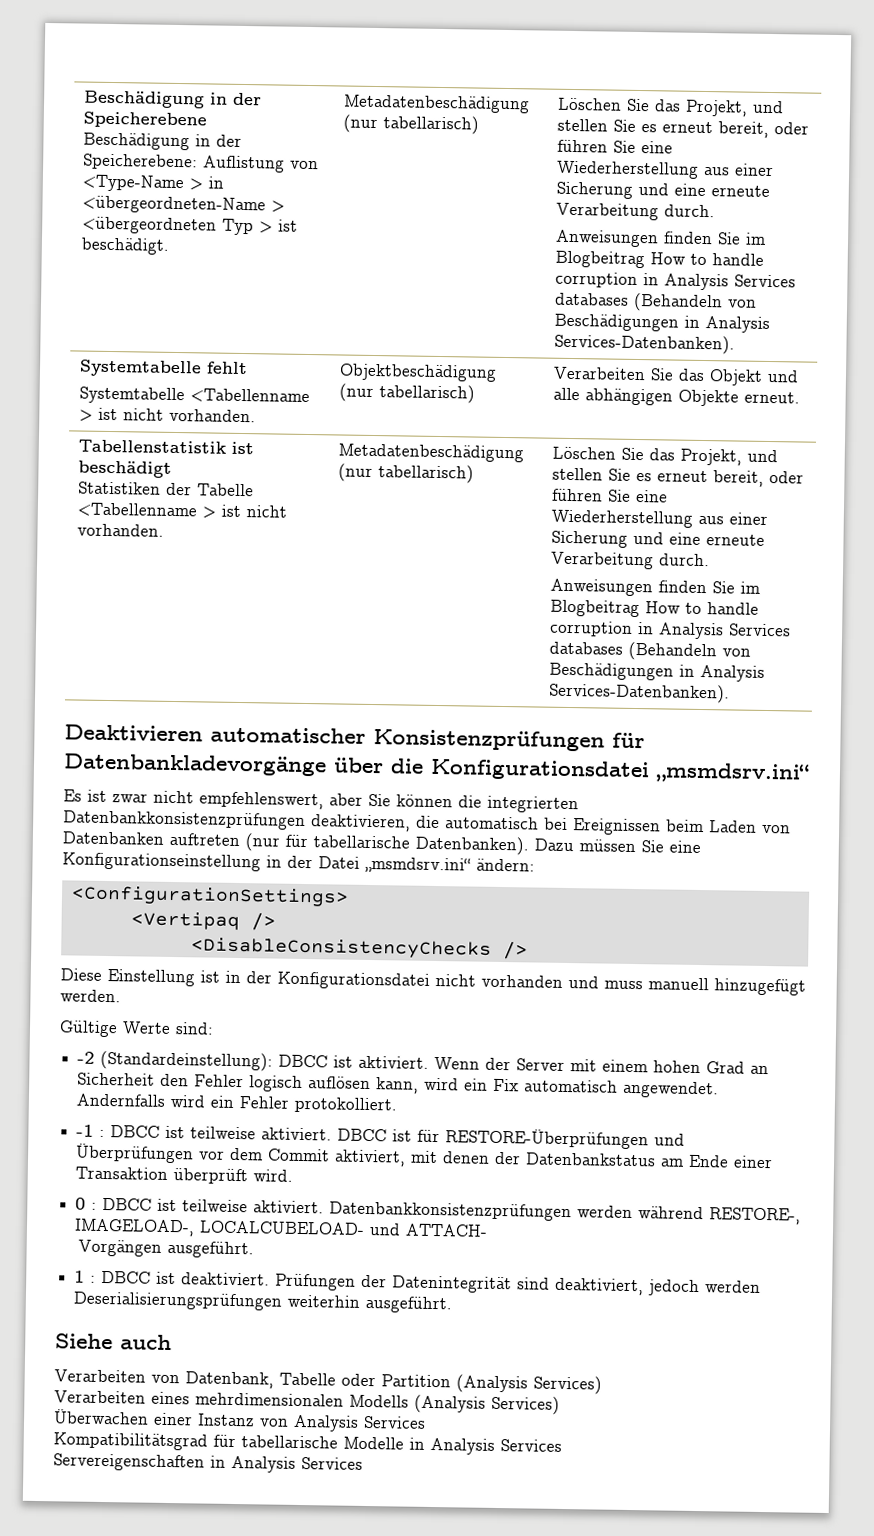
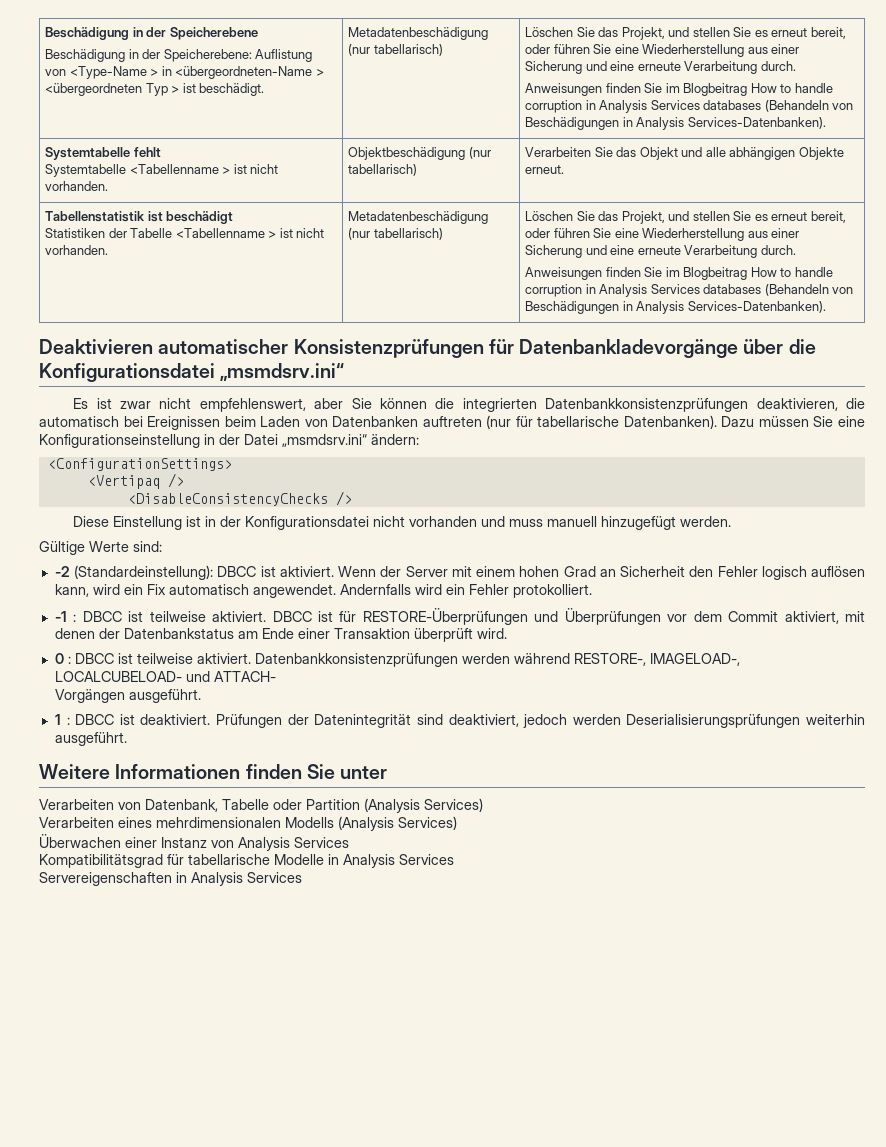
- Siehe auch
+ Weitere Informationen finden Sie unter

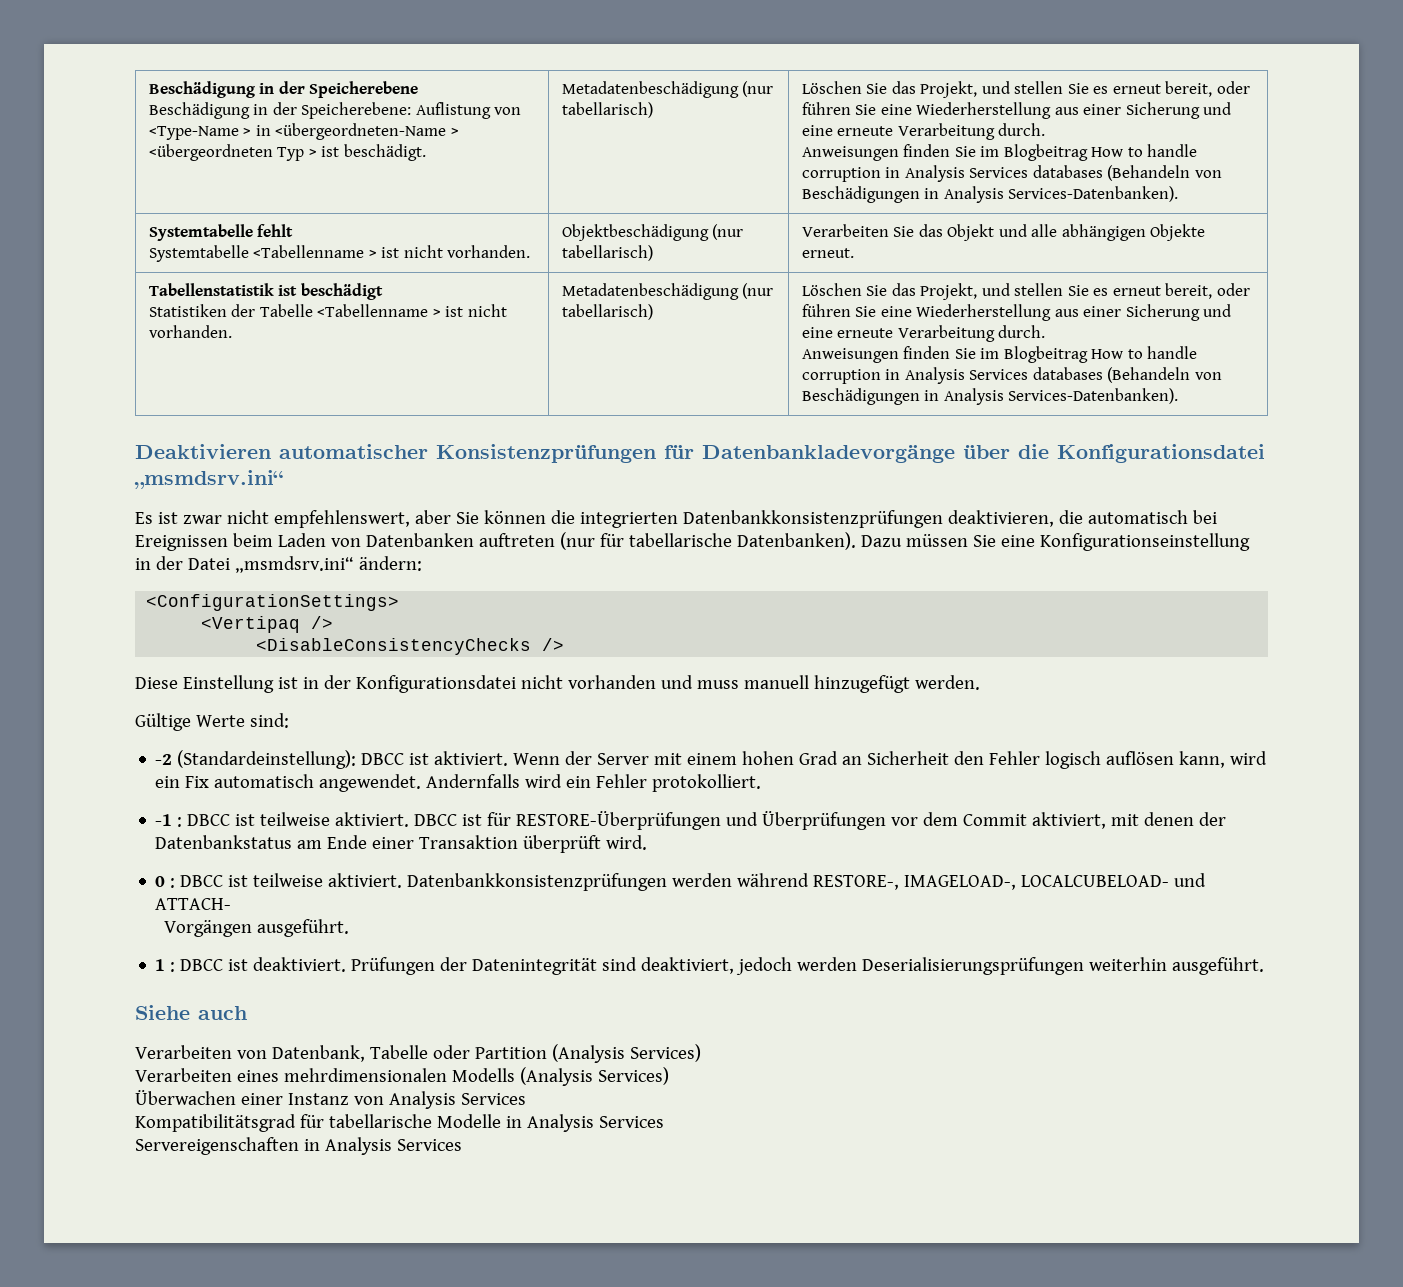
- Weitere Informationen finden Sie unter
+ Siehe auch

